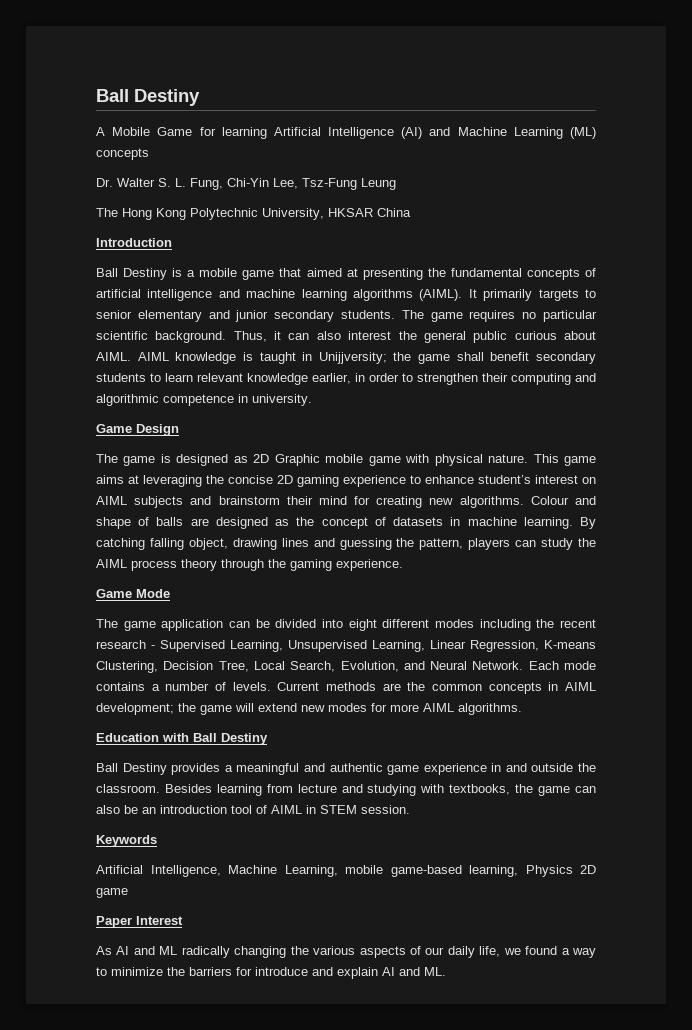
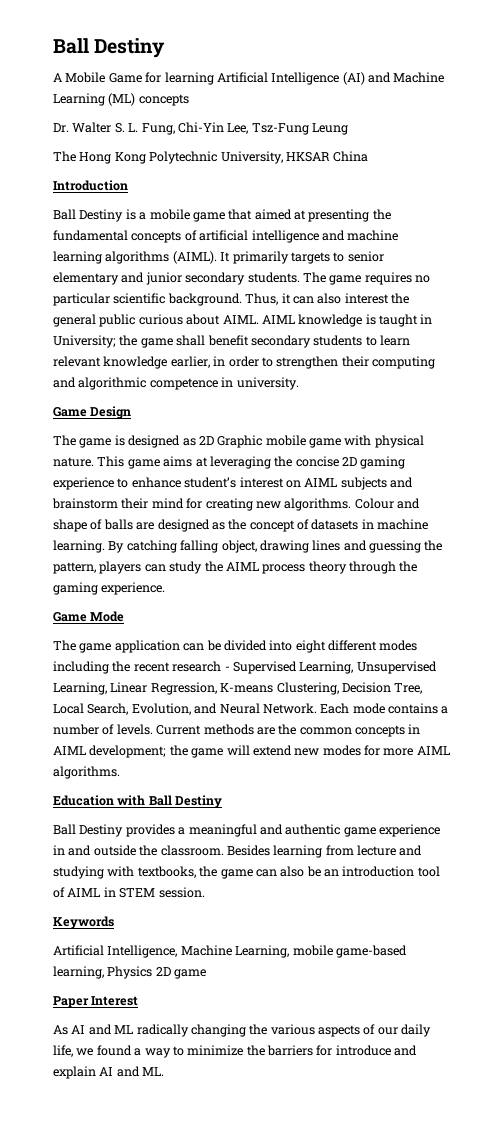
- AIML knowledge is taught in Unijjversity; the game shall benefit secondary students to learn relevant knowledge earlier, in order to strengthen their computing and algorithmic competence in university.
+ AIML knowledge is taught in University; the game shall benefit secondary students to learn relevant knowledge earlier, in order to strengthen their computing and algorithmic competence in university.

